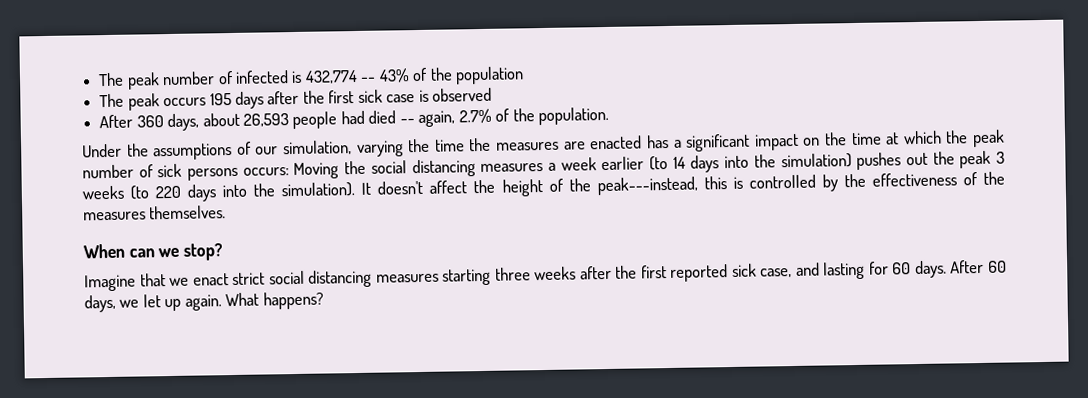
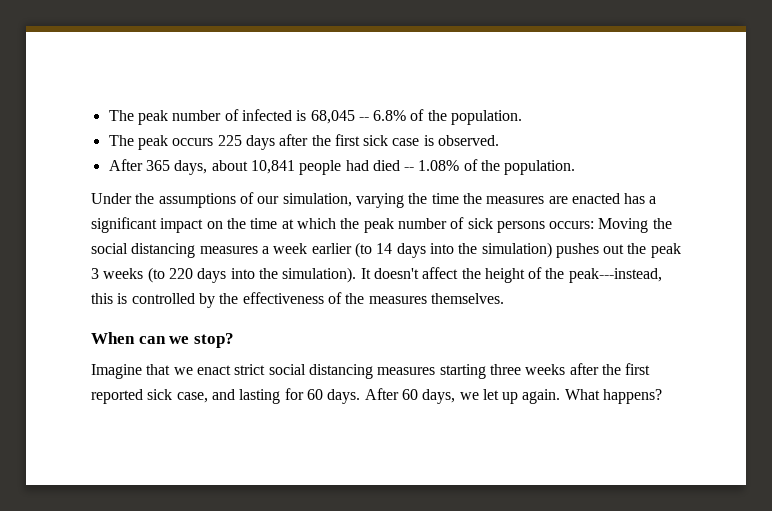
- The peak number of infected is 432,774 -- 43% of the population
+ The peak number of infected is 68,045 -- 6.8% of the population.
- The peak occurs 195 days after the first sick case is observed
- After 360 days, about 26,593 people had died -- again, 2.7% of the population.
+ The peak occurs 225 days after the first sick case is observed.
+ After 365 days, about 10,841 people had died -- 1.08% of the population.

